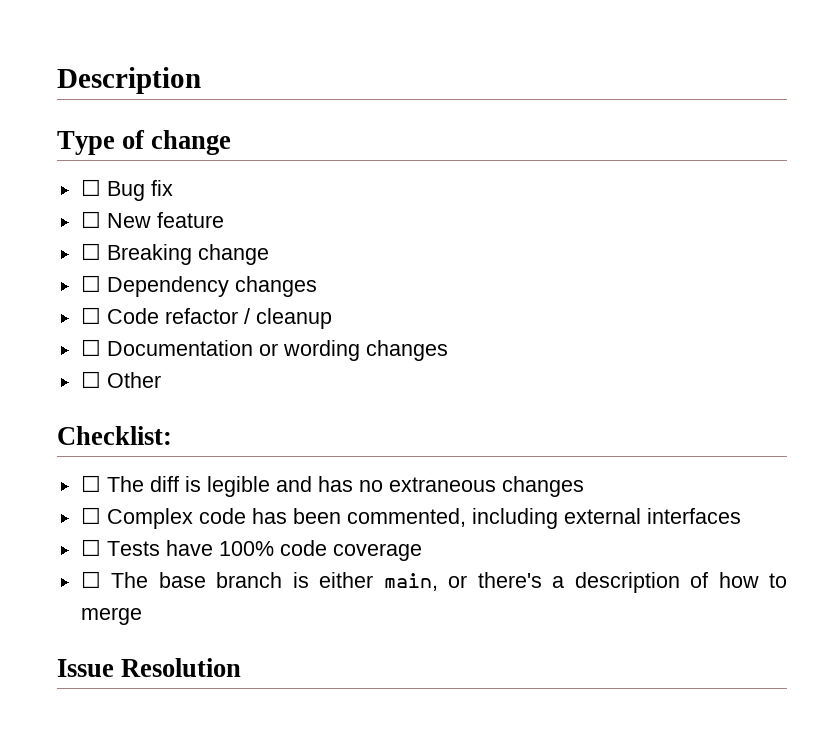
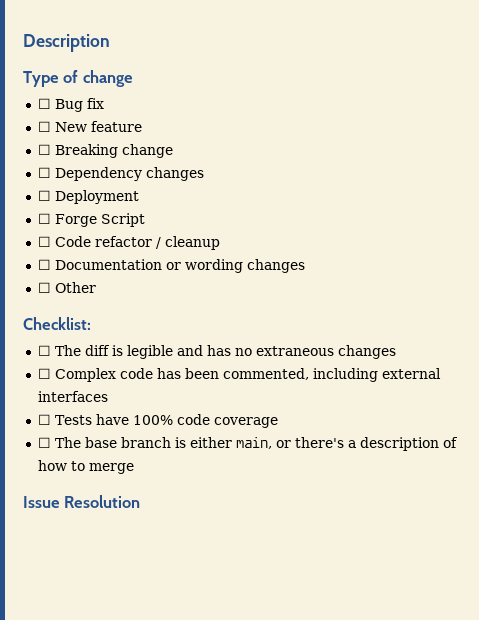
+ ☐ Deployment
+ ☐ Forge Script

